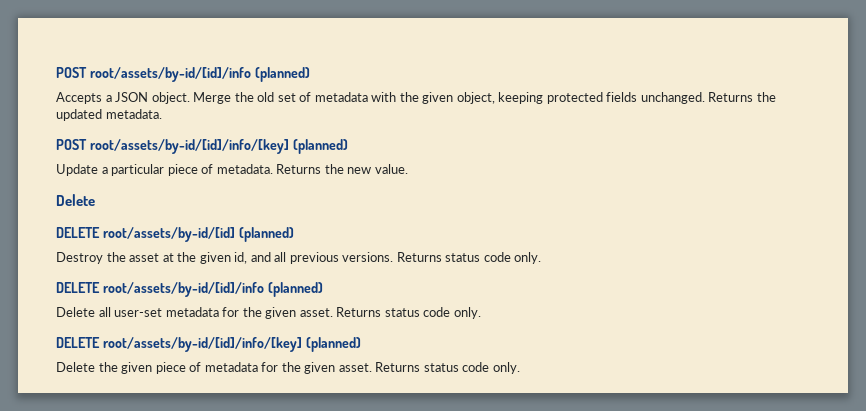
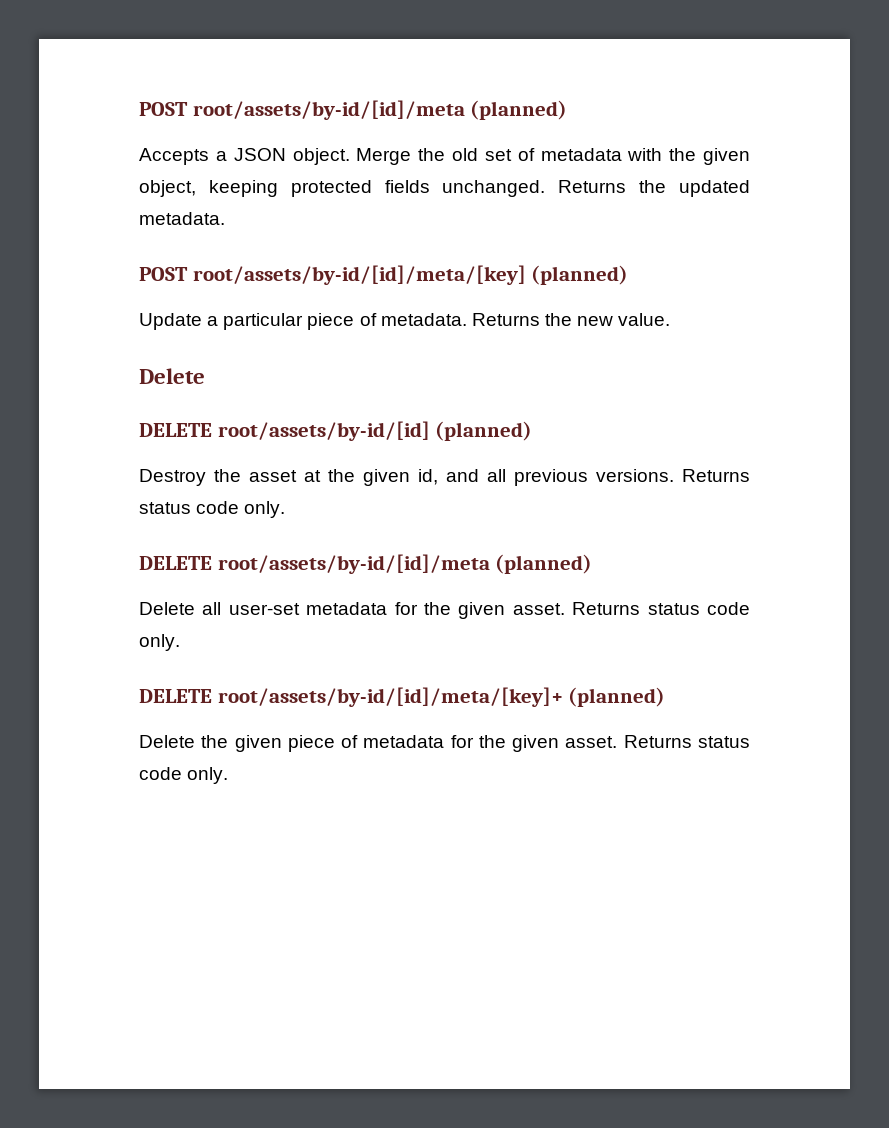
- POST root/assets/by-id/[id]/info (planned)
+ POST root/assets/by-id/[id]/meta (planned)
- POST root/assets/by-id/[id]/info/[key] (planned)
+ POST root/assets/by-id/[id]/meta/[key] (planned)
- DELETE root/assets/by-id/[id]/info (planned)
+ DELETE root/assets/by-id/[id]/meta (planned)
- DELETE root/assets/by-id/[id]/info/[key] (planned)
+ DELETE root/assets/by-id/[id]/meta/[key]+ (planned)

